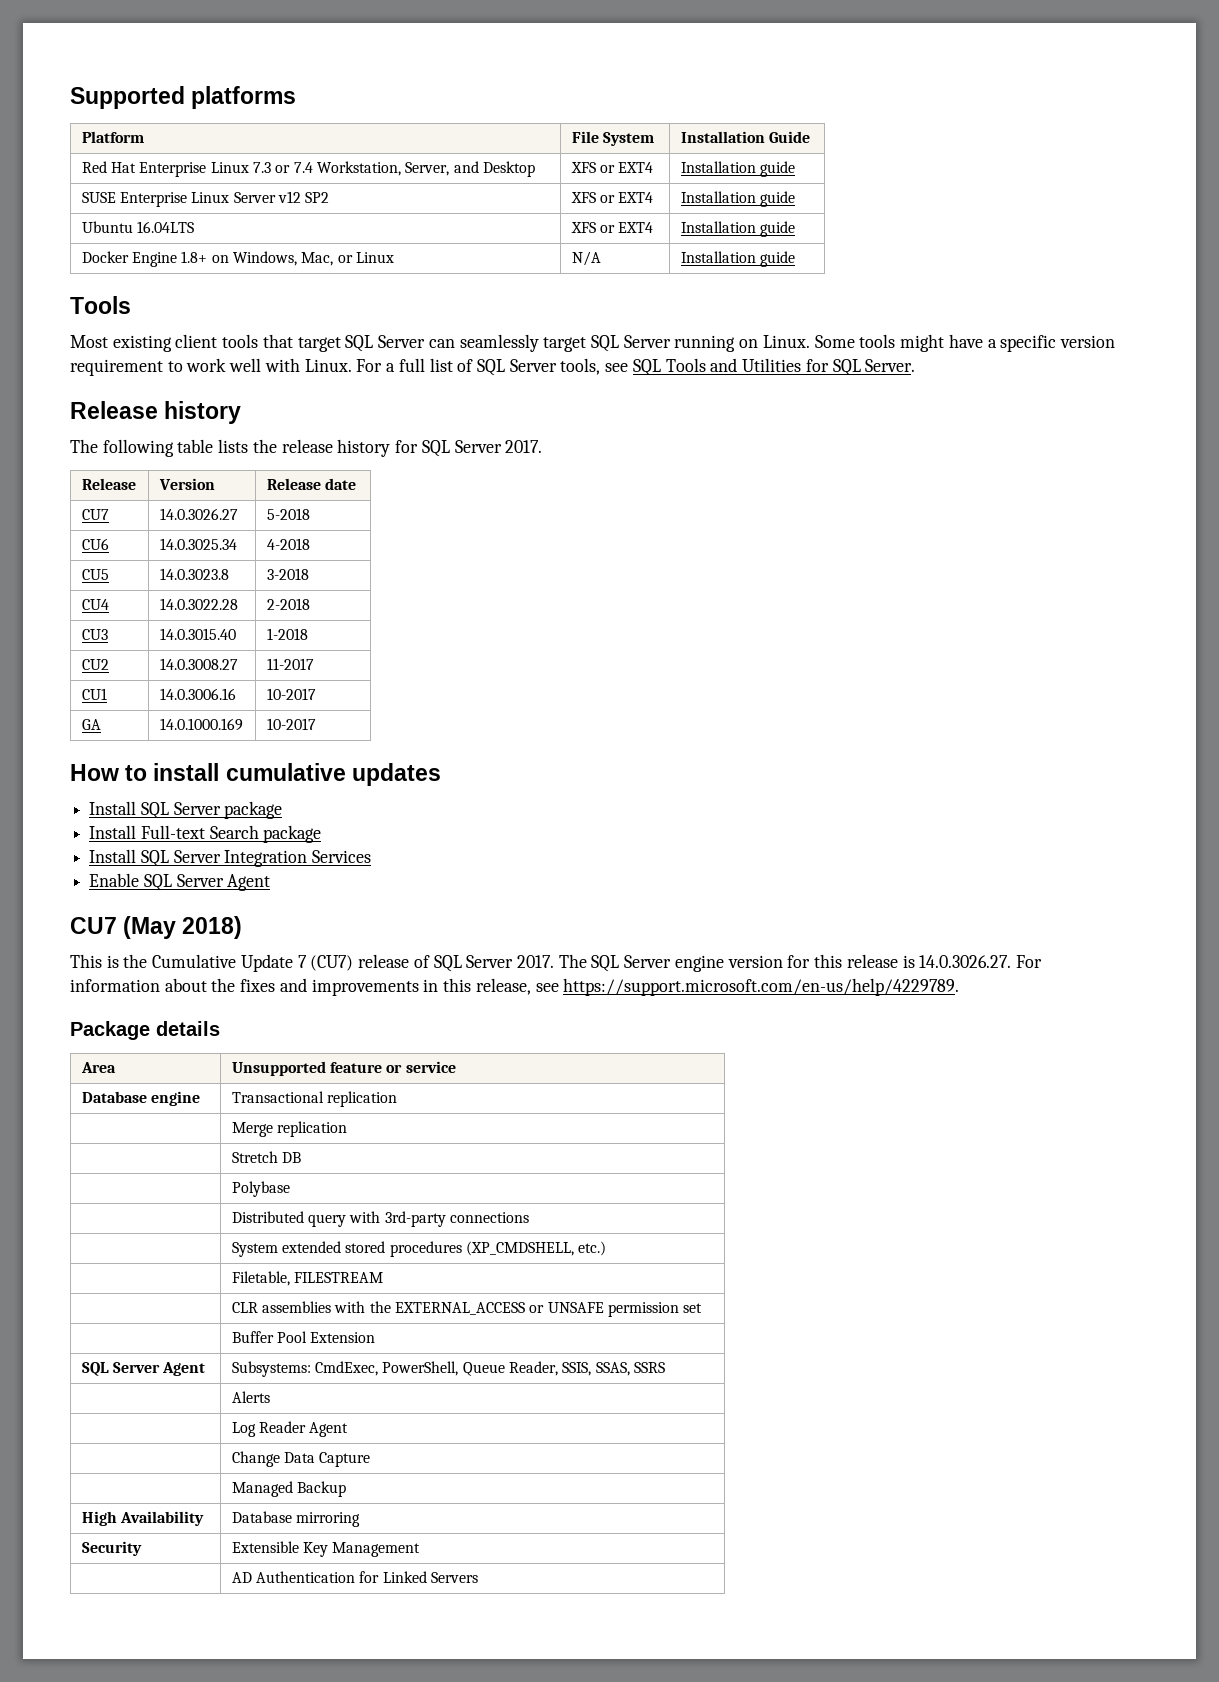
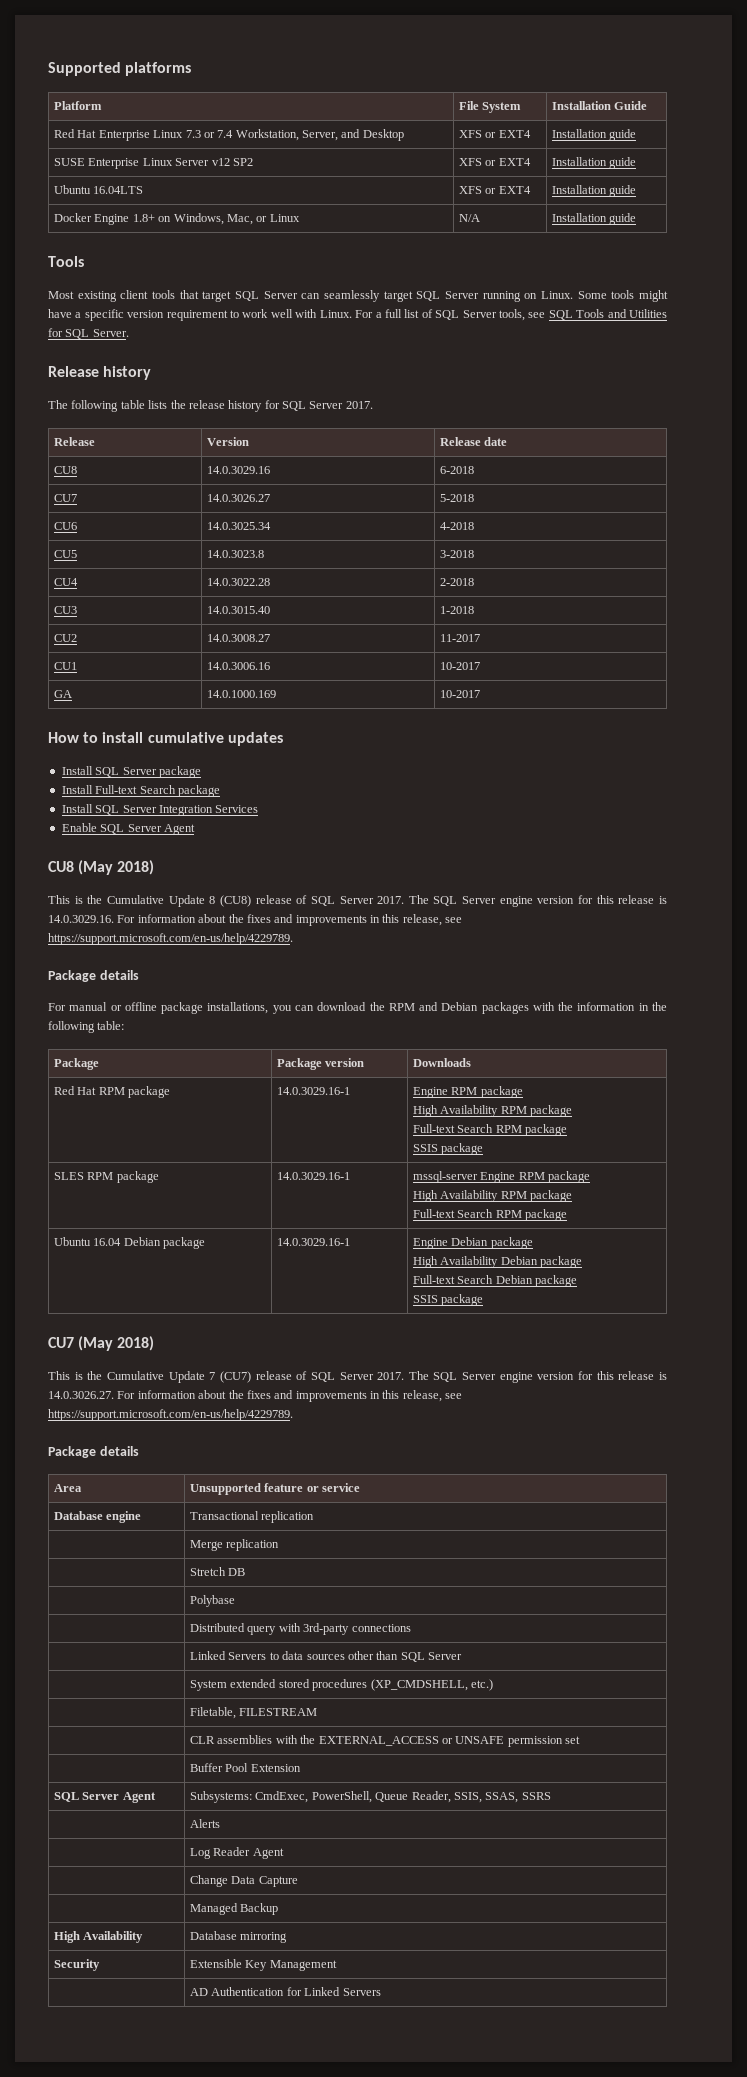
+ CU8 | 14.0.3029.16 | 6-2018
+ CU8 (May 2018)
+ This is the Cumulative Update 8 (CU8) release of SQL Server 2017. The SQL Server engine version for this release is 14.0.3029.16. For information about the fixes and improvements in this release, see https://support.microsoft.com/en-us/help/4229789.
+ Package details
+ For manual or offline package installations, you can download the RPM and Debian packages with the information in the following table:
+ Package | Package version | Downloads
+ Red Hat RPM package | 14.0.3029.16-1 | Engine RPM package
+ High Availability RPM package
+ Full-text Search RPM package
+ SSIS package
+ SLES RPM package | 14.0.3029.16-1 | mssql-server Engine RPM package
+ High Availability RPM package
+ Full-text Search RPM package
+ Ubuntu 16.04 Debian package | 14.0.3029.16-1 | Engine Debian package
+ High Availability Debian package
+ Full-text Search Debian package
+ SSIS package
+ | Linked Servers to data sources other than SQL Server

